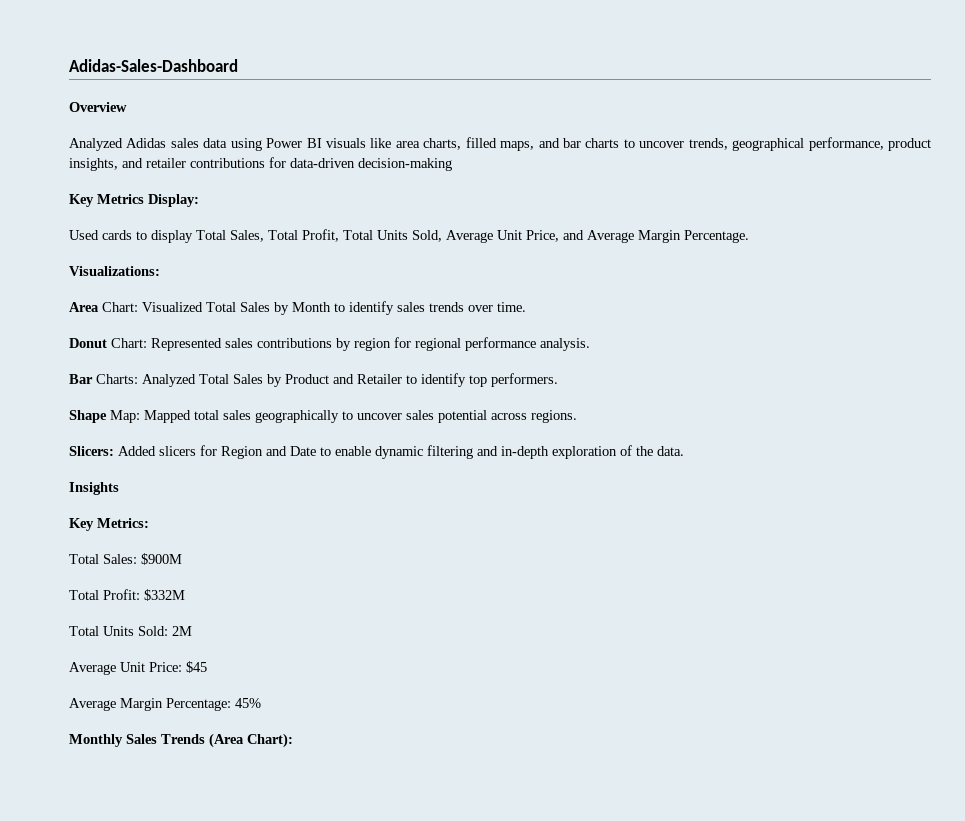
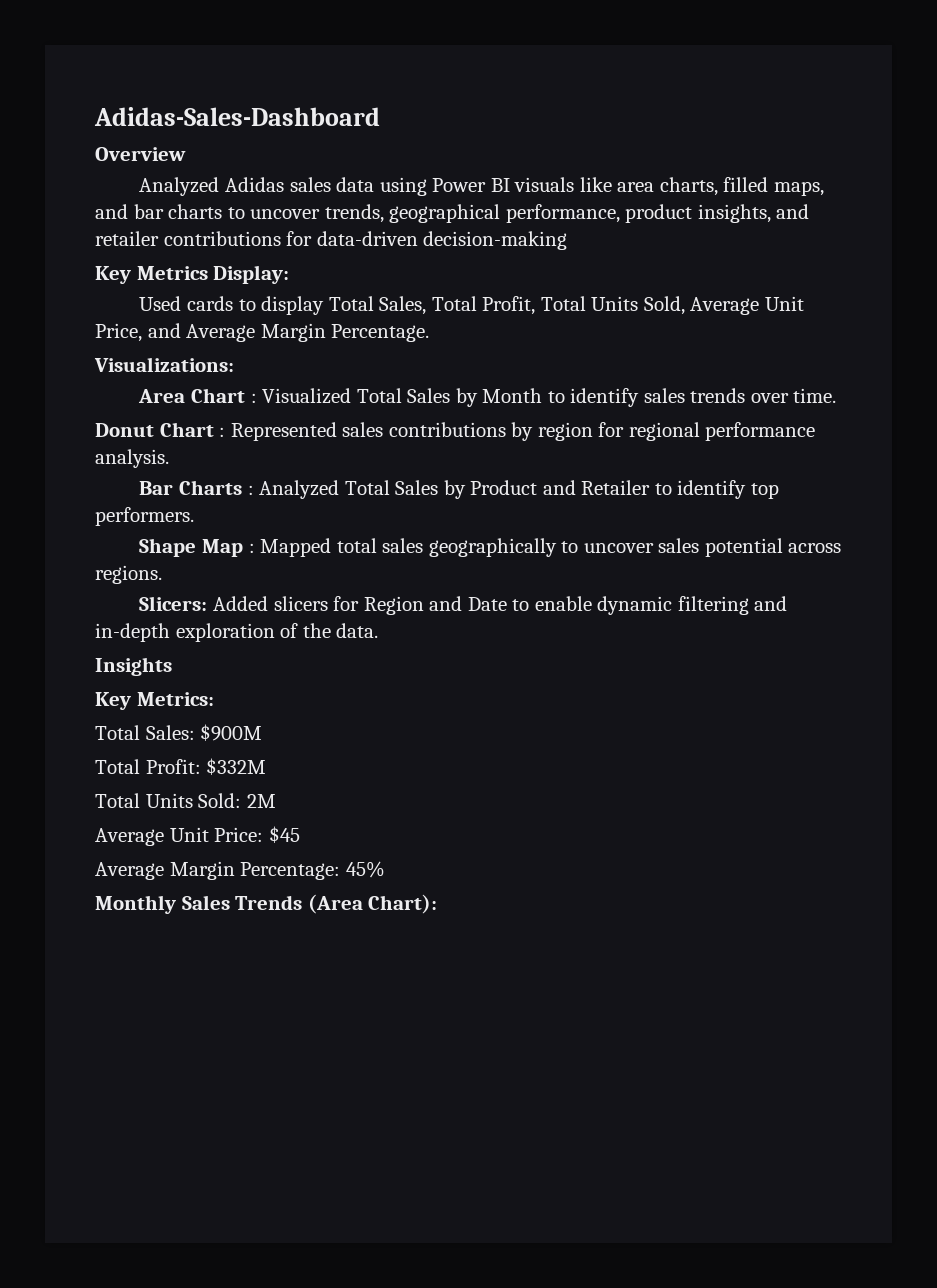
- Area Chart: Visualized Total Sales by Month to identify sales trends over time.
+ Area Chart : Visualized Total Sales by Month to identify sales trends over time.
- Donut Chart: Represented sales contributions by region for regional performance analysis.
+ Donut Chart : Represented sales contributions by region for regional performance analysis.
- Bar Charts: Analyzed Total Sales by Product and Retailer to identify top performers.
+ Bar Charts : Analyzed Total Sales by Product and Retailer to identify top performers.
- Shape Map: Mapped total sales geographically to uncover sales potential across regions.
+ Shape Map : Mapped total sales geographically to uncover sales potential across regions.

